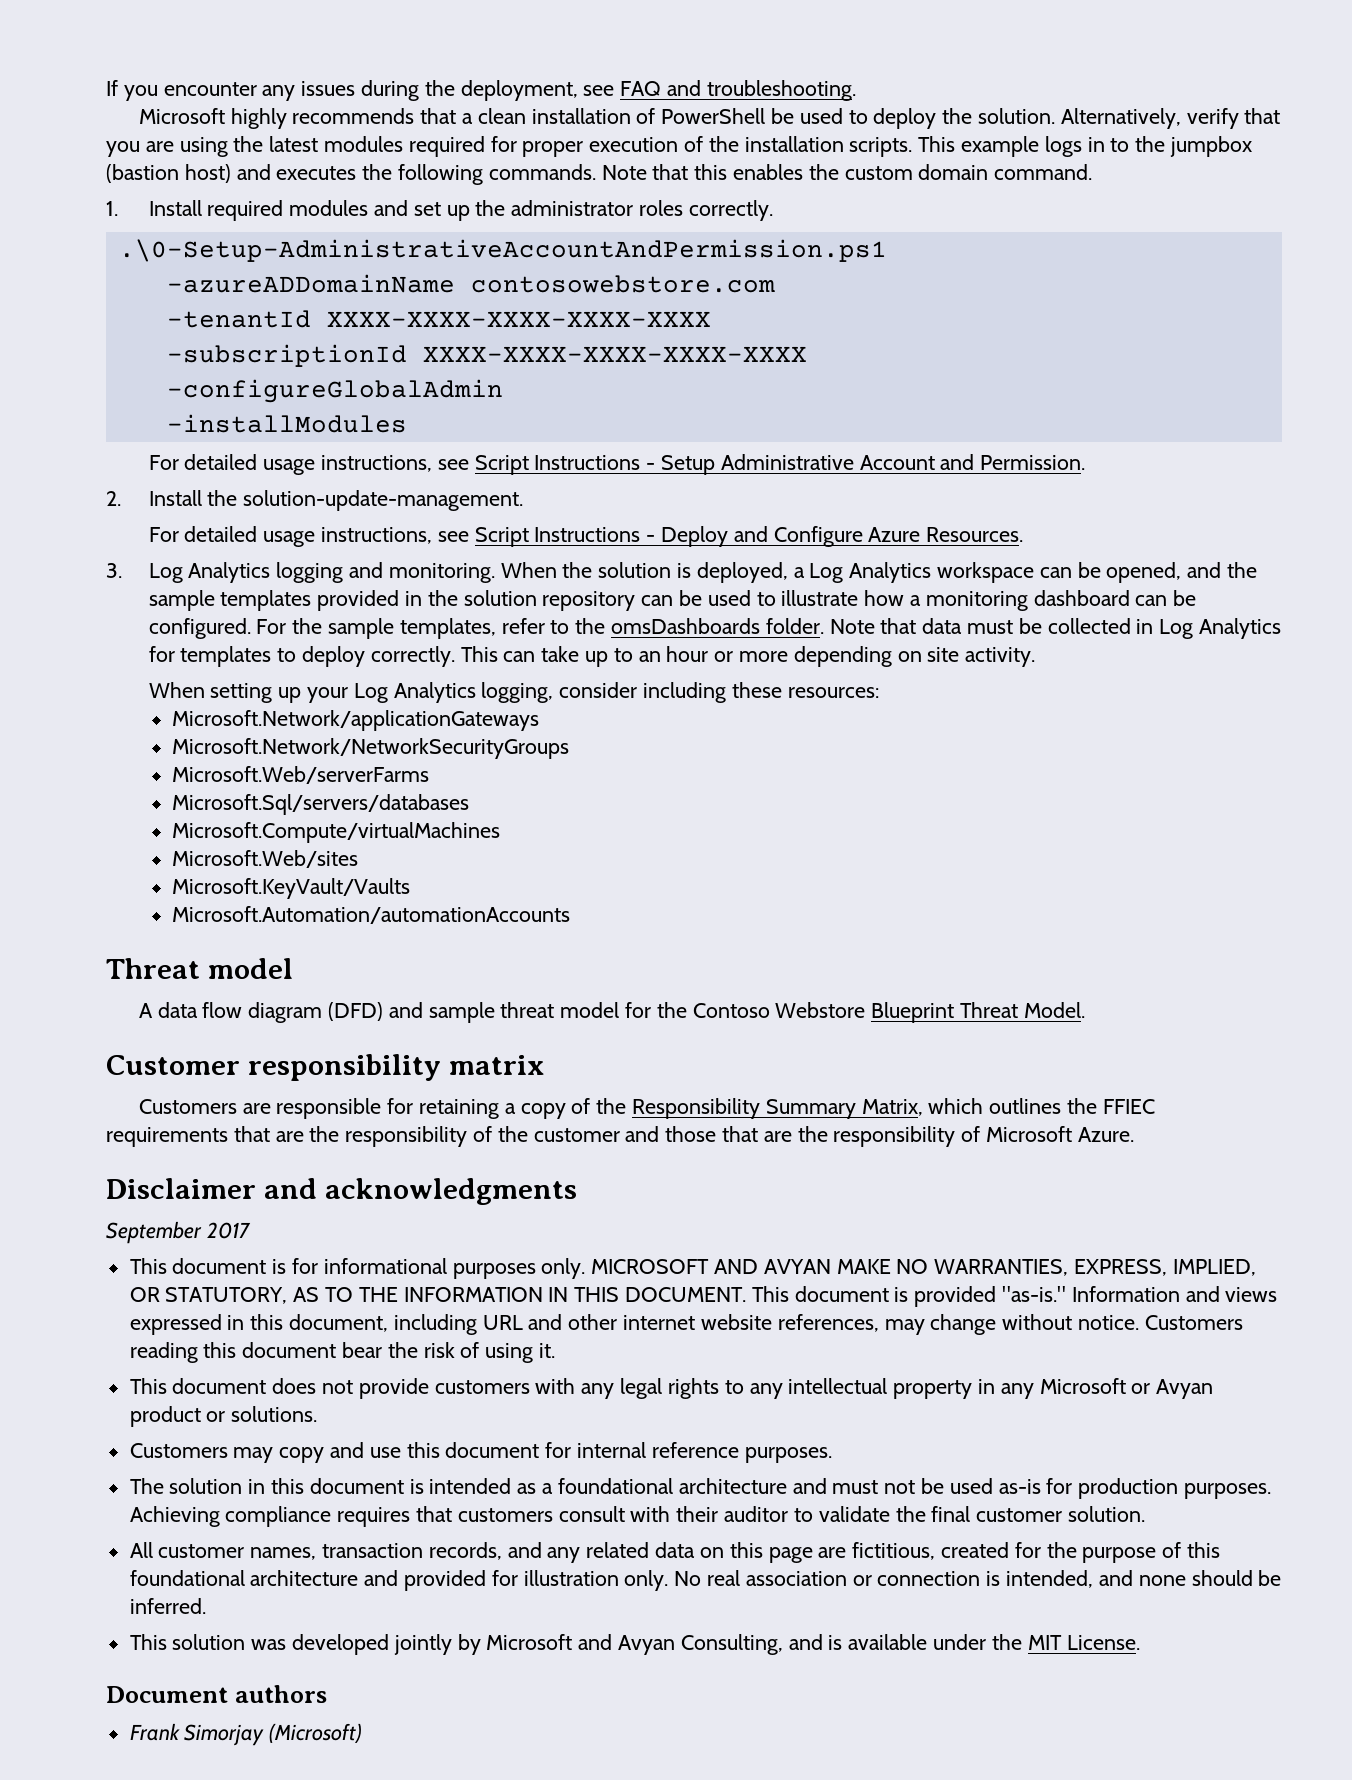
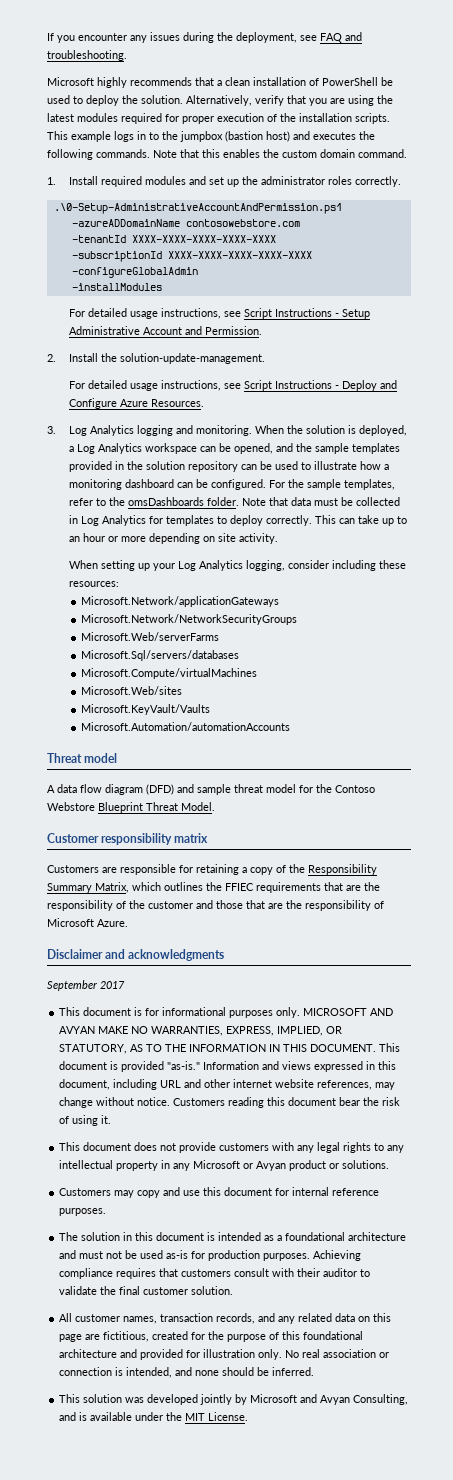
- Document authors
- Frank Simorjay (Microsoft)

